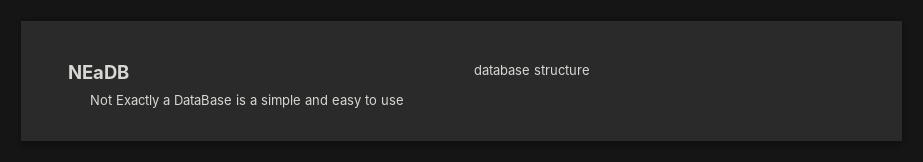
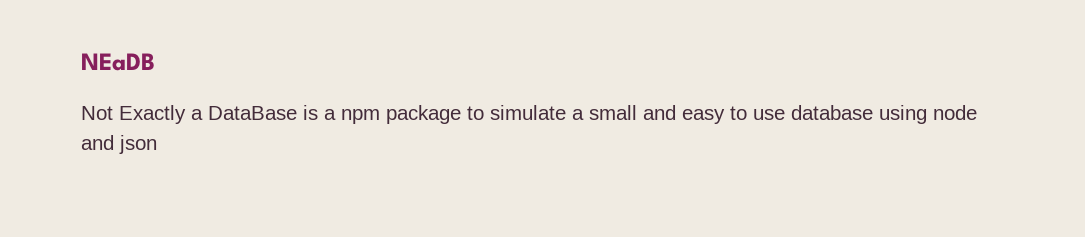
- Not Exactly a DataBase is a simple and easy to use database structure
+ Not Exactly a DataBase is a npm package to simulate a small and easy to use database using node and json

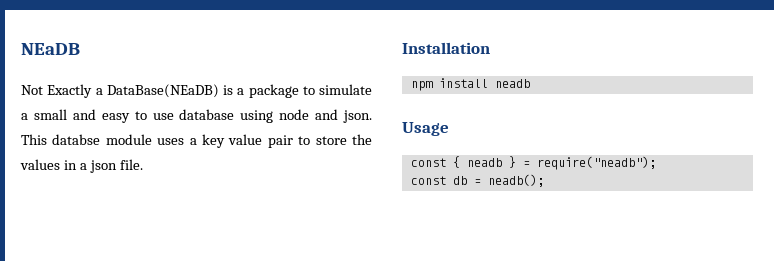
- Not Exactly a DataBase is a npm package to simulate a small and easy to use database using node and json
+ Not Exactly a DataBase(NEaDB) is a package to simulate a small and easy to use database using node and json. This databse module uses a key value pair to store the values in a json file.
+ Installation
+ npm install neadb
+ Usage
+ const { neadb } = require("neadb");
+ const db = neadb();

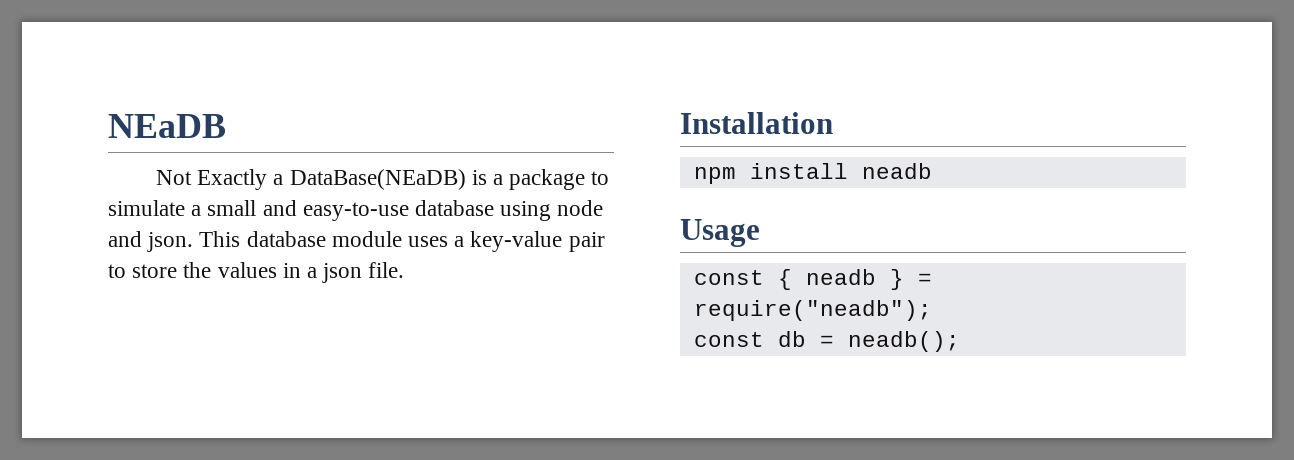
- Not Exactly a DataBase(NEaDB) is a package to simulate a small and easy to use database using node and json.
+ Not Exactly a DataBase(NEaDB) is a package to simulate a small and easy-to-use database using node and json.
- This databse module uses a key value pair to store the values in a json file.
+ This database module uses a key-value pair to store the values in a json file.

